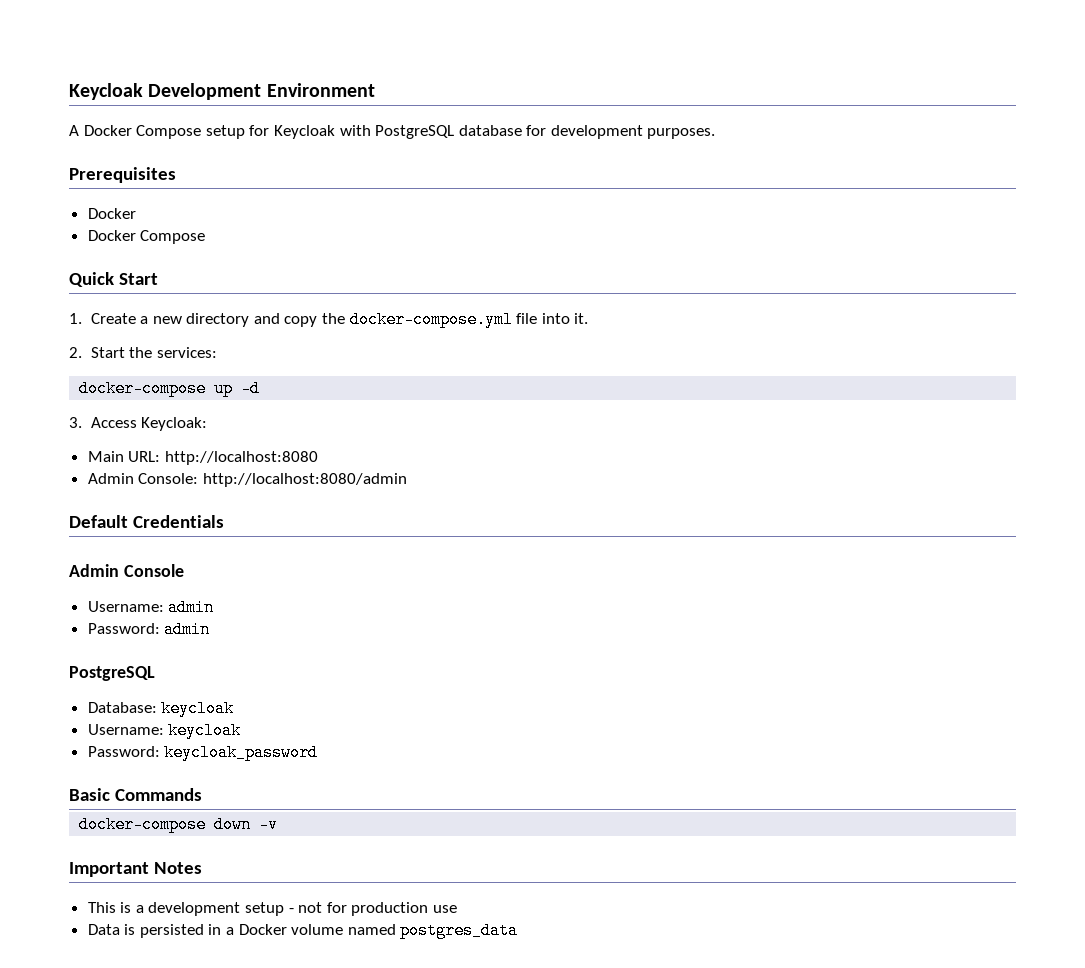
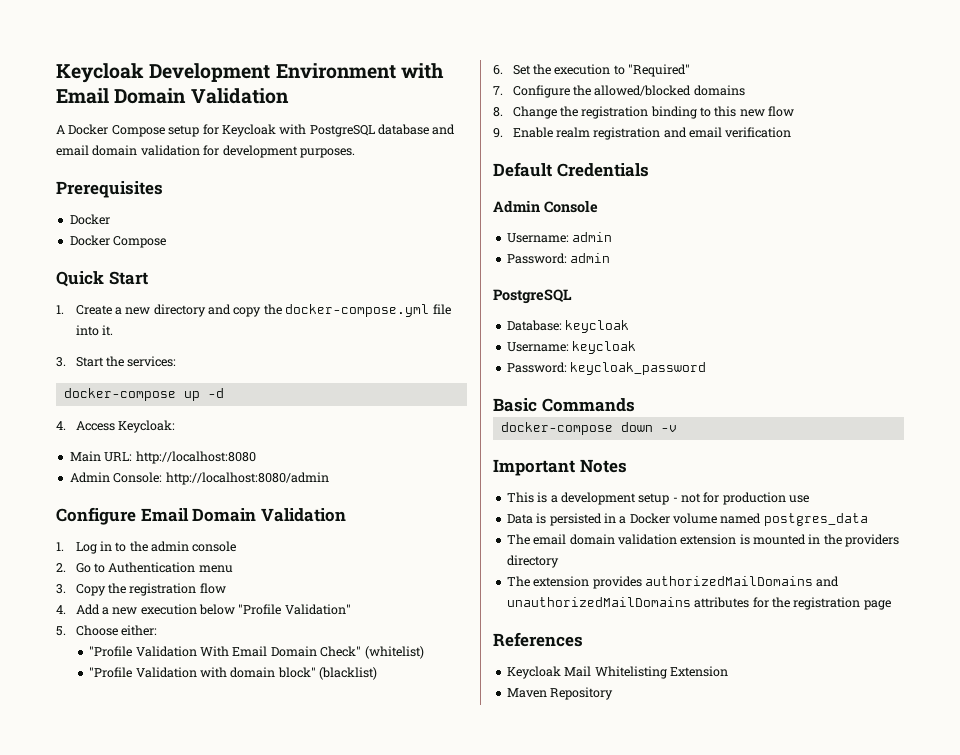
- Keycloak Development Environment
+ Keycloak Development Environment with Email Domain Validation
- A Docker Compose setup for Keycloak with PostgreSQL database for development purposes.
+ A Docker Compose setup for Keycloak with PostgreSQL database and email domain validation for development purposes.
- 2. Start the services:
+ 3. Start the services:
- 3. Access Keycloak:
+ 4. Access Keycloak:
+ Configure Email Domain Validation
+ 1. Log in to the admin console
+ 2. Go to Authentication menu
+ 3. Copy the registration flow
+ 4. Add a new execution below "Profile Validation"
+ 5. Choose either:
+ "Profile Validation With Email Domain Check" (whitelist)
+ "Profile Validation with domain block" (blacklist)
+ 6. Set the execution to "Required"
+ 7. Configure the allowed/blocked domains
+ 8. Change the registration binding to this new flow
+ 9. Enable realm registration and email verification
+ The email domain validation extension is mounted in the providers directory
+ The extension provides authorizedMailDomains and unauthorizedMailDomains attributes for the registration page
+ References
+ Keycloak Mail Whitelisting Extension
+ Maven Repository

